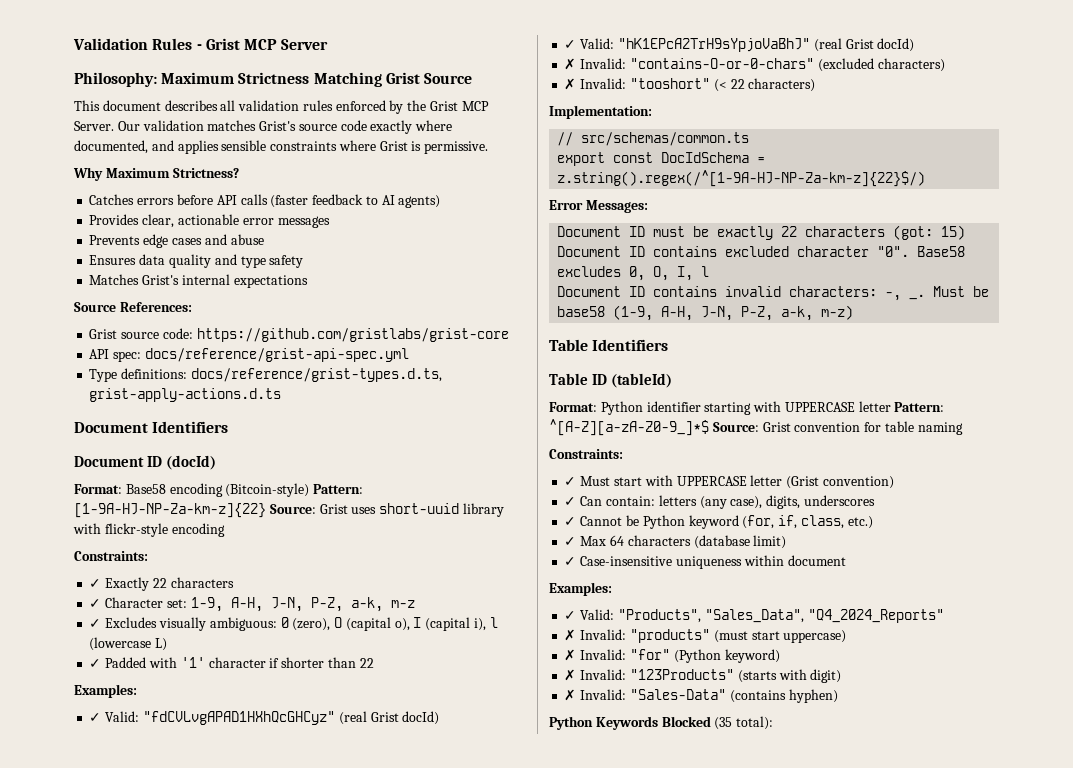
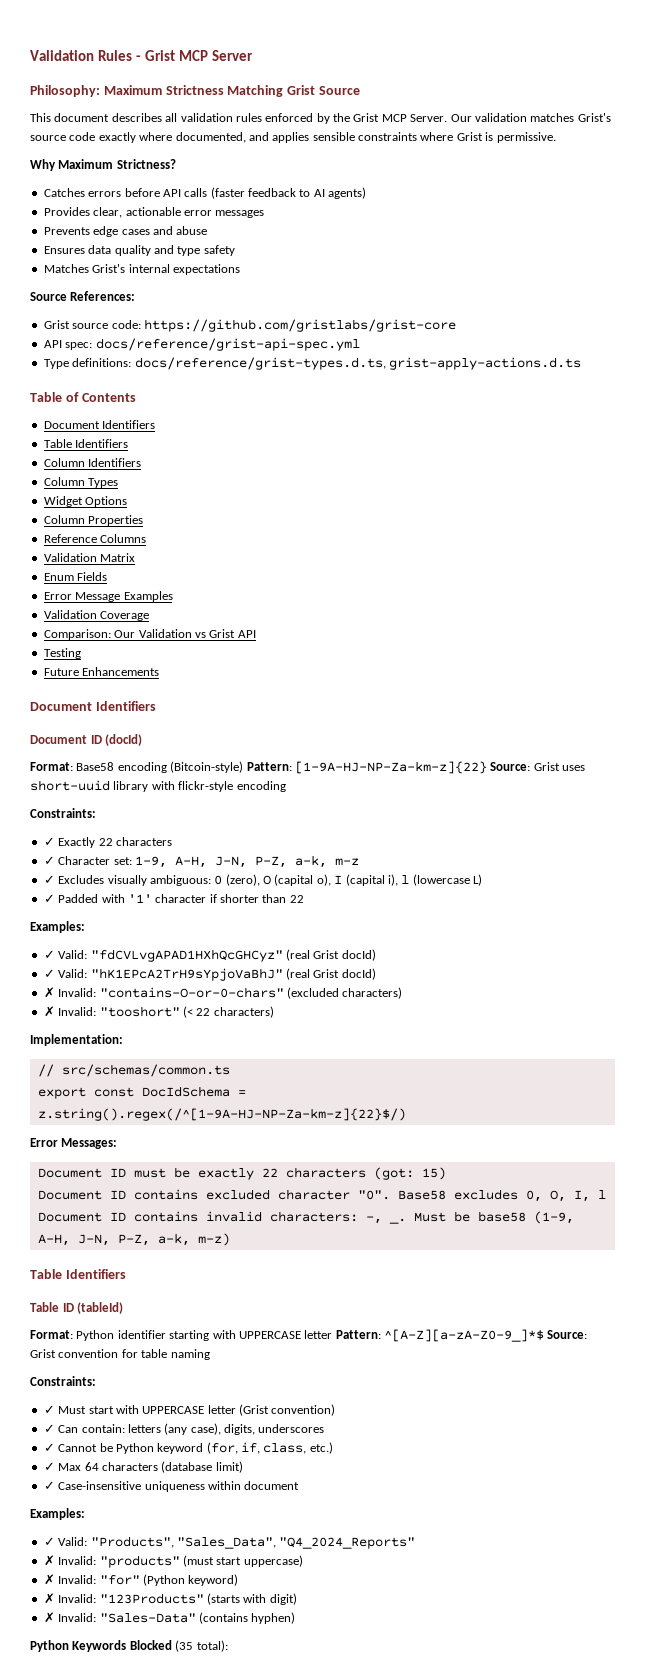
+ Table of Contents
+ Document Identifiers
+ Table Identifiers
+ Column Identifiers
+ Column Types
+ Widget Options
+ Column Properties
+ Reference Columns
+ Validation Matrix
+ Enum Fields
+ Error Message Examples
+ Validation Coverage
+ Comparison: Our Validation vs Grist API
+ Testing
+ Future Enhancements

